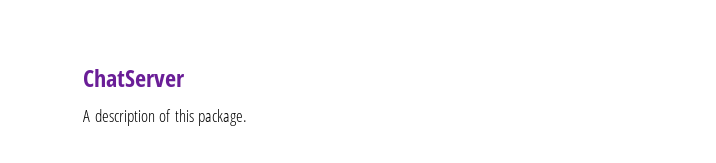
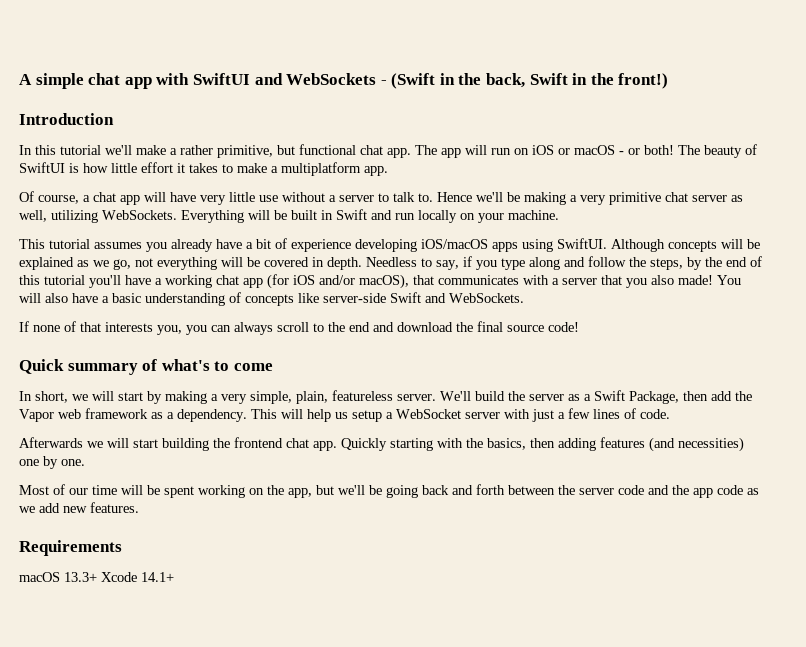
- ChatServer
- A description of this package.
+ A simple chat app with SwiftUI and WebSockets - (Swift in the back, Swift in the front!)
+ Introduction
+ In this tutorial we'll make a rather primitive, but functional chat app. The app will run on iOS or macOS - or both! The beauty of SwiftUI is how little effort it takes to make a multiplatform app.
+ Of course, a chat app will have very little use without a server to talk to. Hence we'll be making a very primitive chat server as well, utilizing WebSockets. Everything will be built in Swift and run locally on your machine.
+ This tutorial assumes you already have a bit of experience developing iOS/macOS apps using SwiftUI. Although concepts will be explained as we go, not everything will be covered in depth. Needless to say, if you type along and follow the steps, by the end of this tutorial you'll have a working chat app (for iOS and/or macOS), that communicates with a server that you also made! You will also have a basic understanding of concepts like server-side Swift and WebSockets.
+ If none of that interests you, you can always scroll to the end and download the final source code!
+ Quick summary of what's to come
+ In short, we will start by making a very simple, plain, featureless server. We'll build the server as a Swift Package, then add the Vapor web framework as a dependency. This will help us setup a WebSocket server with just a few lines of code.
+ Afterwards we will start building the frontend chat app. Quickly starting with the basics, then adding features (and necessities) one by one.
+ Most of our time will be spent working on the app, but we'll be going back and forth between the server code and the app code as we add new features.
+ Requirements
+ macOS 13.3+ Xcode 14.1+

